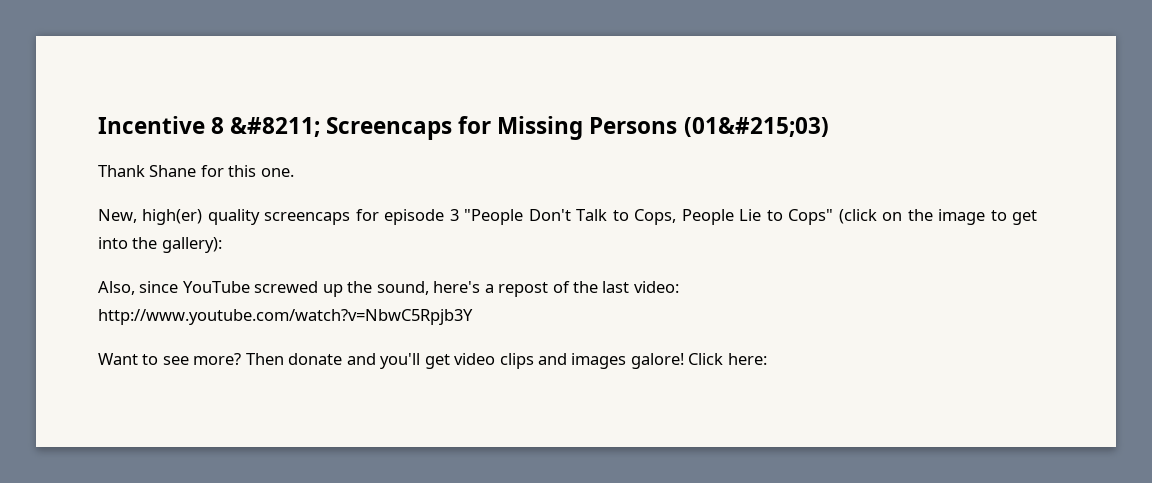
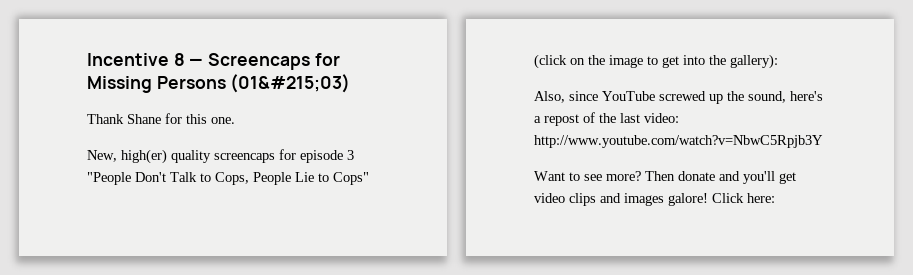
- Incentive 8 &#8211; Screencaps for Missing Persons (01&#215;03)
+ Incentive 8 — Screencaps for Missing Persons (01&#215;03)

